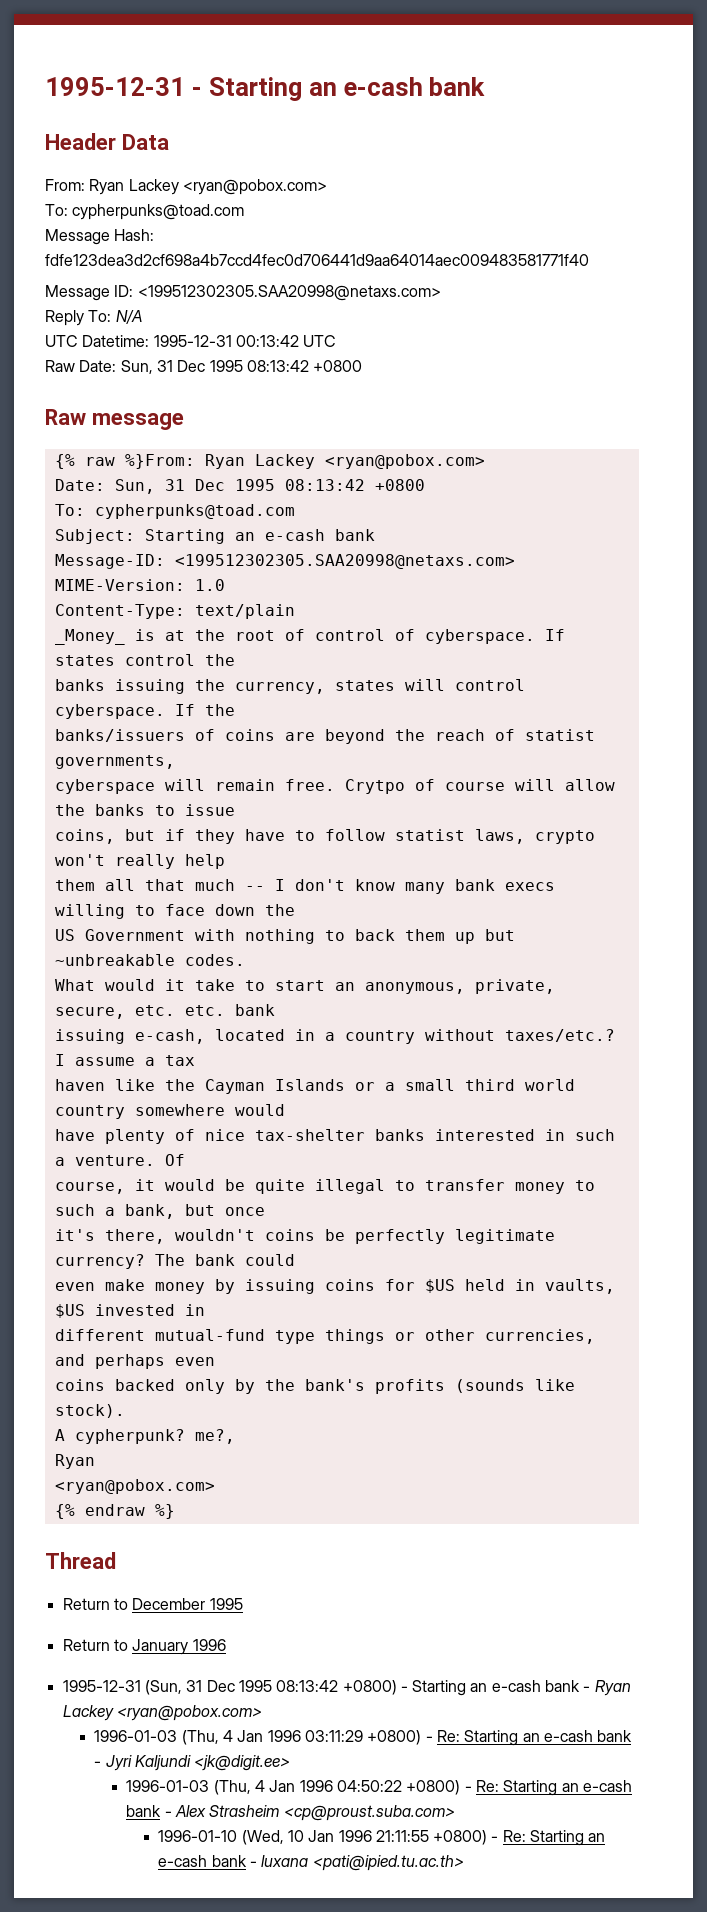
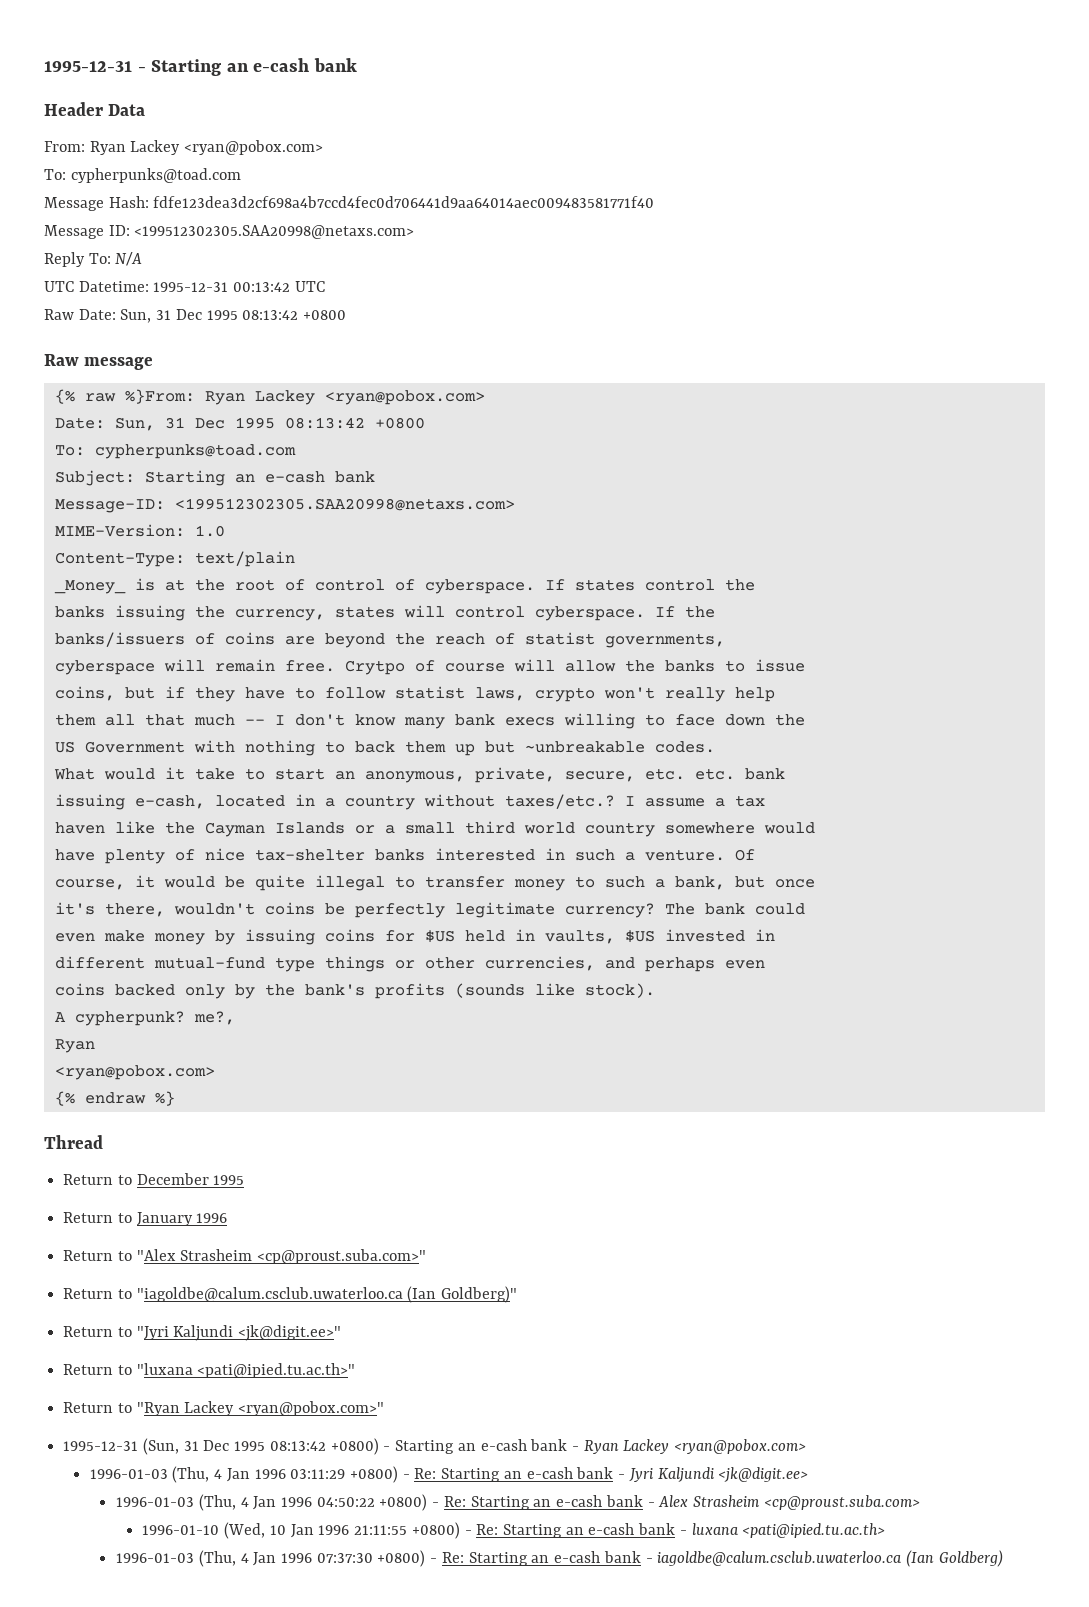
+ Return to "Alex Strasheim <cp@proust.suba.com>"
+ Return to "iagoldbe@calum.csclub.uwaterloo.ca (Ian Goldberg)"
+ Return to "Jyri Kaljundi <jk@digit.ee>"
+ Return to "luxana <pati@ipied.tu.ac.th>"
+ Return to "Ryan Lackey <ryan@pobox.com>"
+ 1996-01-03 (Thu, 4 Jan 1996 07:37:30 +0800) - Re: Starting an e-cash bank - iagoldbe@calum.csclub.uwaterloo.ca (Ian Goldberg)

